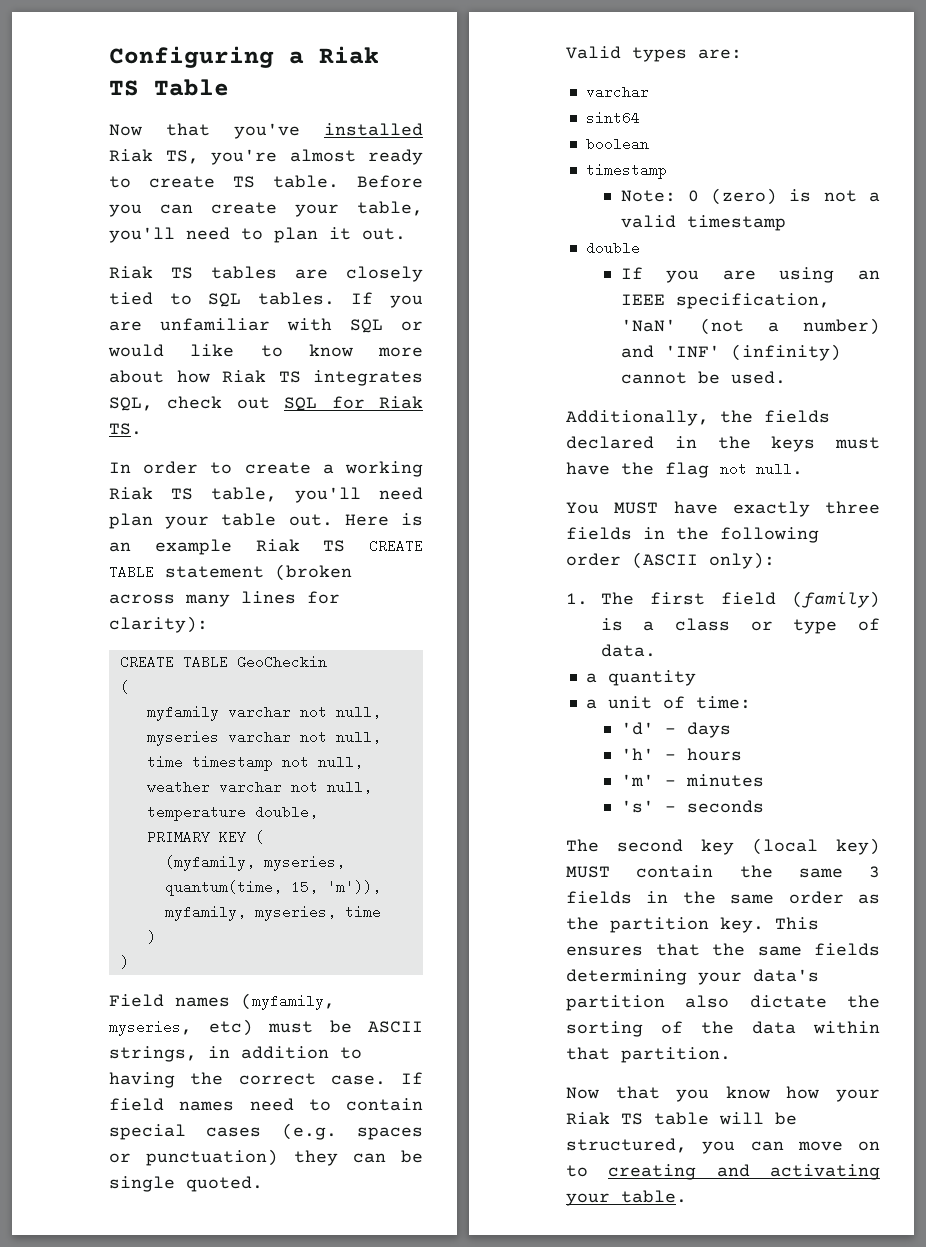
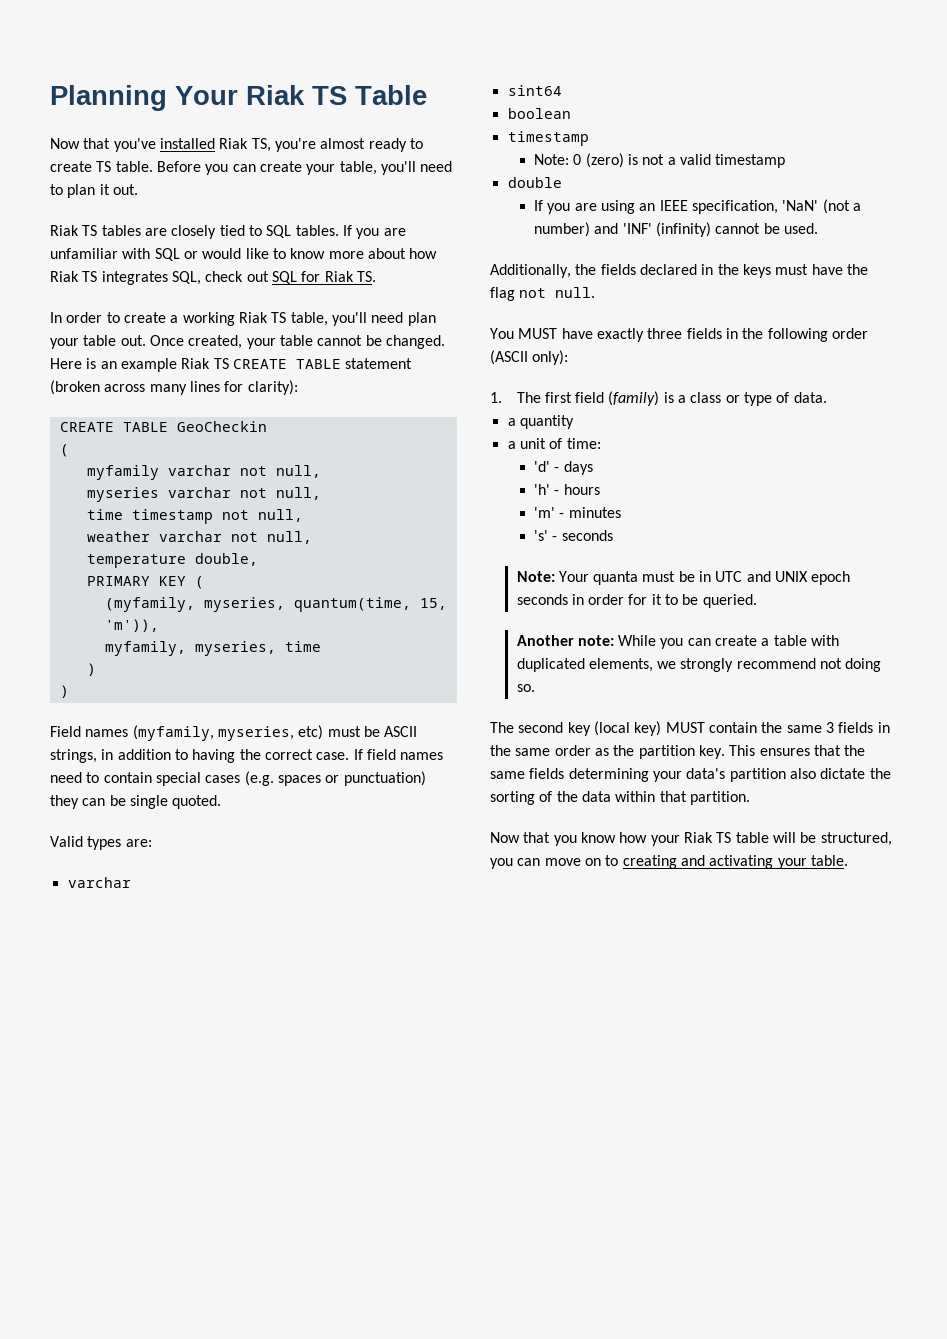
- Configuring a Riak TS Table
+ Planning Your Riak TS Table
+ Once created, your table cannot be changed.
+ Note: Your quanta must be in UTC and UNIX epoch seconds in order for it to be queried.
+ Another note: While you can create a table with duplicated elements, we strongly recommend not doing so.

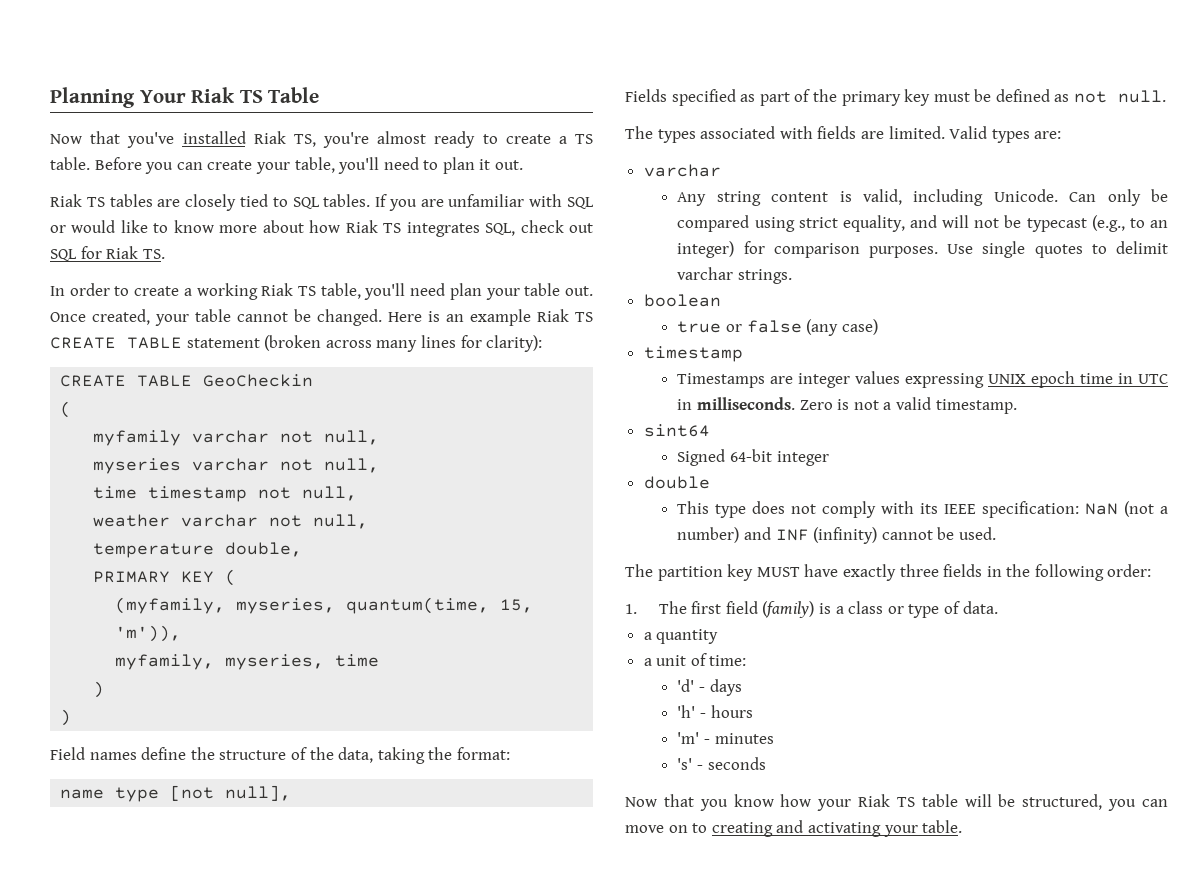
- Now that you've installed Riak TS, you're almost ready to create TS table.
+ Now that you've installed Riak TS, you're almost ready to create a TS table.
- Field names (myfamily, myseries, etc) must be ASCII strings, in addition to having the correct case. If field names need to contain special cases (e.g. spaces or punctuation) they can be single quoted.
- Valid types are:
+ Field names define the structure of the data, taking the format:
+ name type [not null],
+ Fields specified as part of the primary key must be defined as not null.
+ The types associated with fields are limited. Valid types are:
  varchar
+ Any string content is valid, including Unicode. Can only be compared using strict equality, and will not be typecast (e.g., to an integer) for comparison purposes. Use single quotes to delimit varchar strings.
+ boolean
+ true or false (any case)
+ timestamp
+ Timestamps are integer values expressing UNIX epoch time in UTC in milliseconds. Zero is not a valid timestamp.
  sint64
- boolean
- timestamp
- Note: 0 (zero) is not a valid timestamp
+ Signed 64-bit integer
  double
- If you are using an IEEE specification, 'NaN' (not a number) and 'INF' (infinity) cannot be used.
+ This type does not comply with its IEEE specification: NaN (not a number) and INF (infinity) cannot be used.
- Additionally, the fields declared in the keys must have the flag not null.
- You MUST have exactly three fields in the following order (ASCII only):
+ The partition key MUST have exactly three fields in the following order:
- Note: Your quanta must be in UTC and UNIX epoch seconds in order for it to be queried.
- Another note: While you can create a table with duplicated elements, we strongly recommend not doing so.
- The second key (local key) MUST contain the same 3 fields in the same order as the partition key. This ensures that the same fields determining your data's partition also dictate the sorting of the data within that partition.

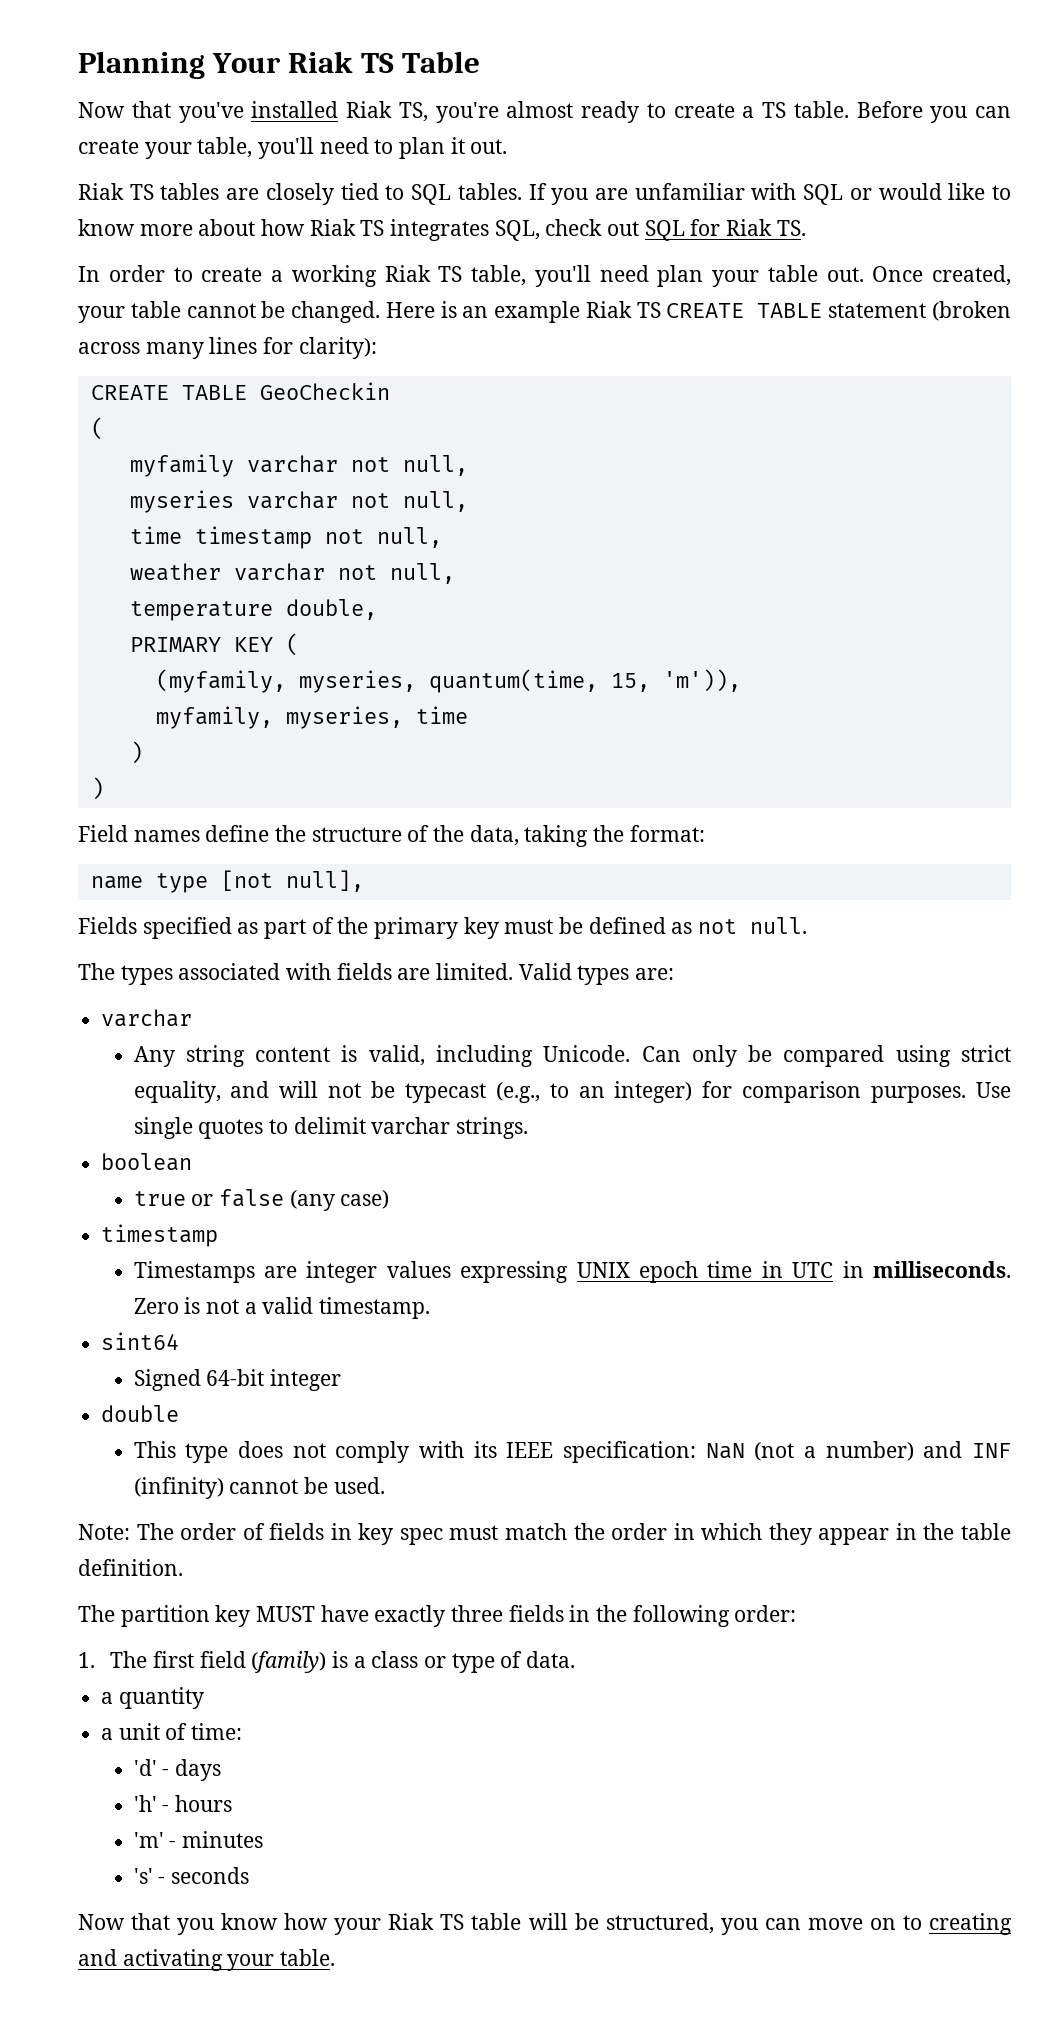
+ Note: The order of fields in key spec must match the order in which they appear in the table definition.

